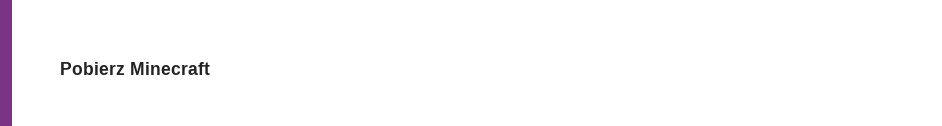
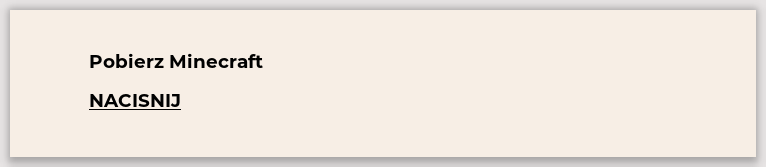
+ NACISNIJ

